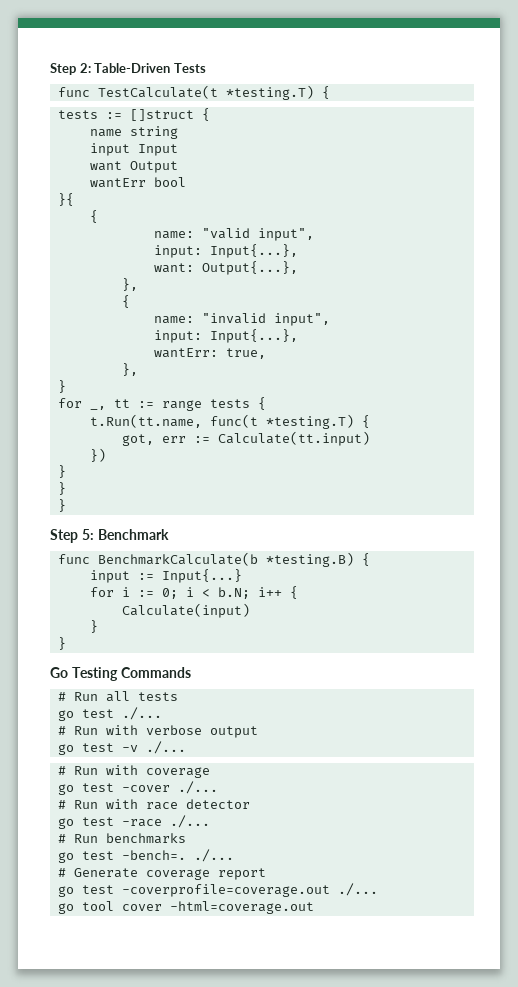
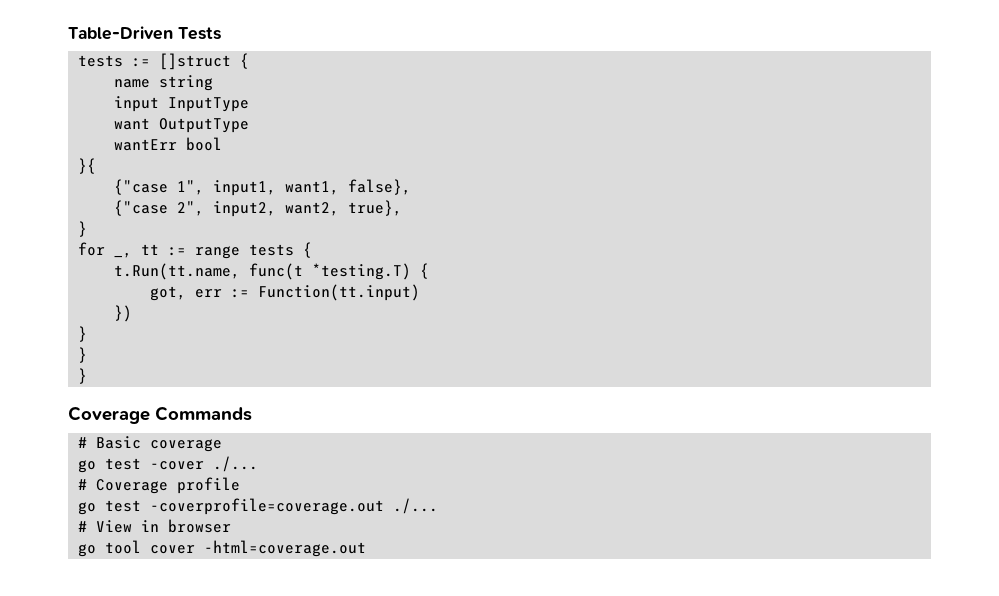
- Step 2: Table-Driven Tests
+ Table-Driven Tests
- func TestCalculate(t *testing.T) {
- input Input
+ input InputType
- want Output
+ want OutputType
  }{
- {
- name: "valid input",
- input: Input{...},
- want: Output{...},
- },
- {
- name: "invalid input",
- input: Input{...},
- wantErr: true,
- },
+ {"case 1", input1, want1, false},
+ {"case 2", input2, want2, true},
- got, err := Calculate(tt.input)
+ got, err := Function(tt.input)
- Step 5: Benchmark
- func BenchmarkCalculate(b *testing.B) {
- input := Input{...}
- for i := 0; i < b.N; i++ {
- Calculate(input)
- }
- }
- Go Testing Commands
- # Run all tests
- go test ./...
- # Run with verbose output
- go test -v ./...
- # Run with coverage
+ Coverage Commands
+ # Basic coverage
- # Run with race detector
- go test -race ./...
- # Run benchmarks
- go test -bench=. ./...
- # Generate coverage report
+ # Coverage profile
+ # View in browser

